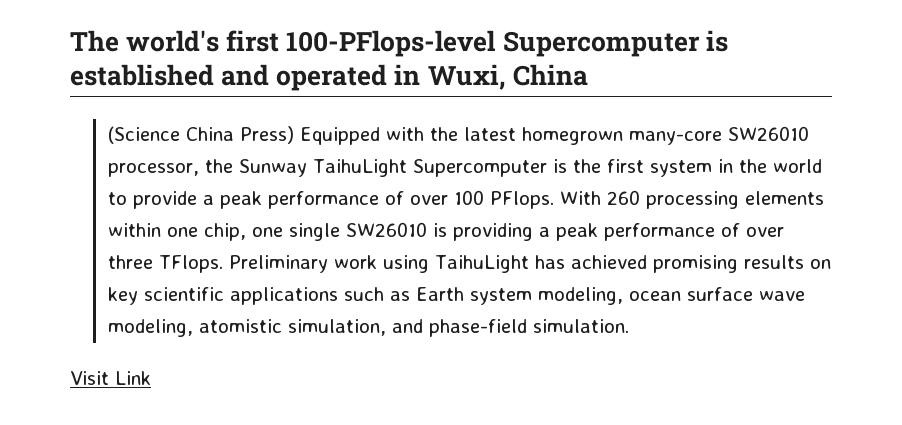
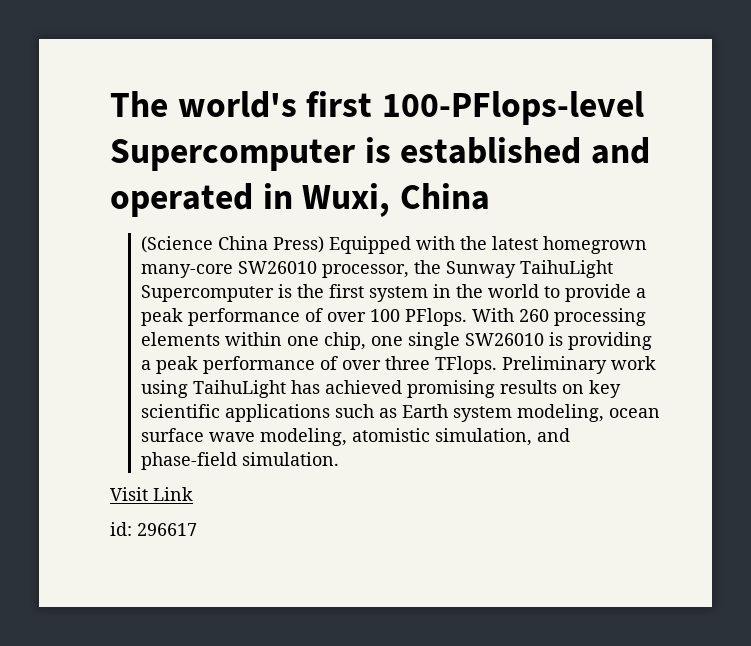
+ id: 296617

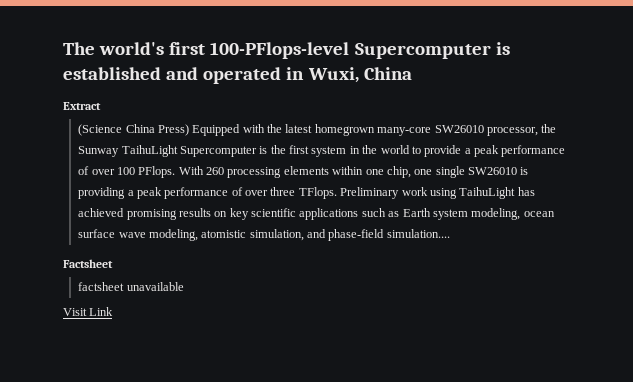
+ Extract
- Preliminary work using TaihuLight has achieved promising results on key scientific applications such as Earth system modeling, ocean surface wave modeling, atomistic simulation, and phase-field simulation.
+ Preliminary work using TaihuLight has achieved promising results on key scientific applications such as Earth system modeling, ocean surface wave modeling, atomistic simulation, and phase-field simulation....
+ Factsheet
+ factsheet unavailable
- id: 296617

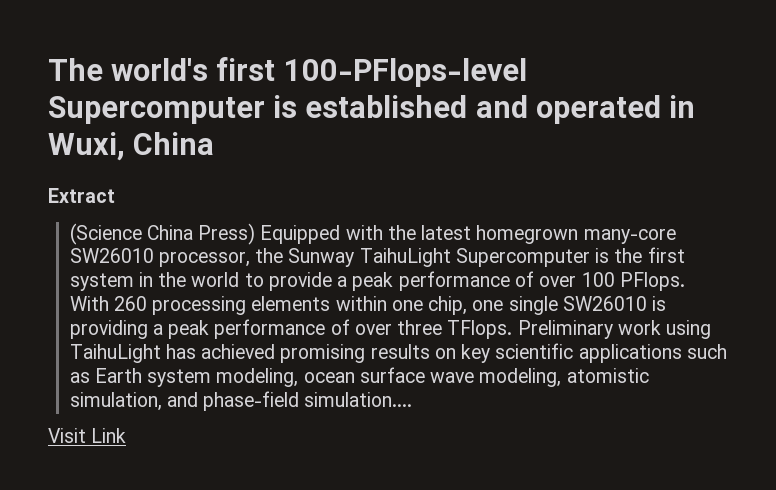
- Factsheet
- factsheet unavailable

